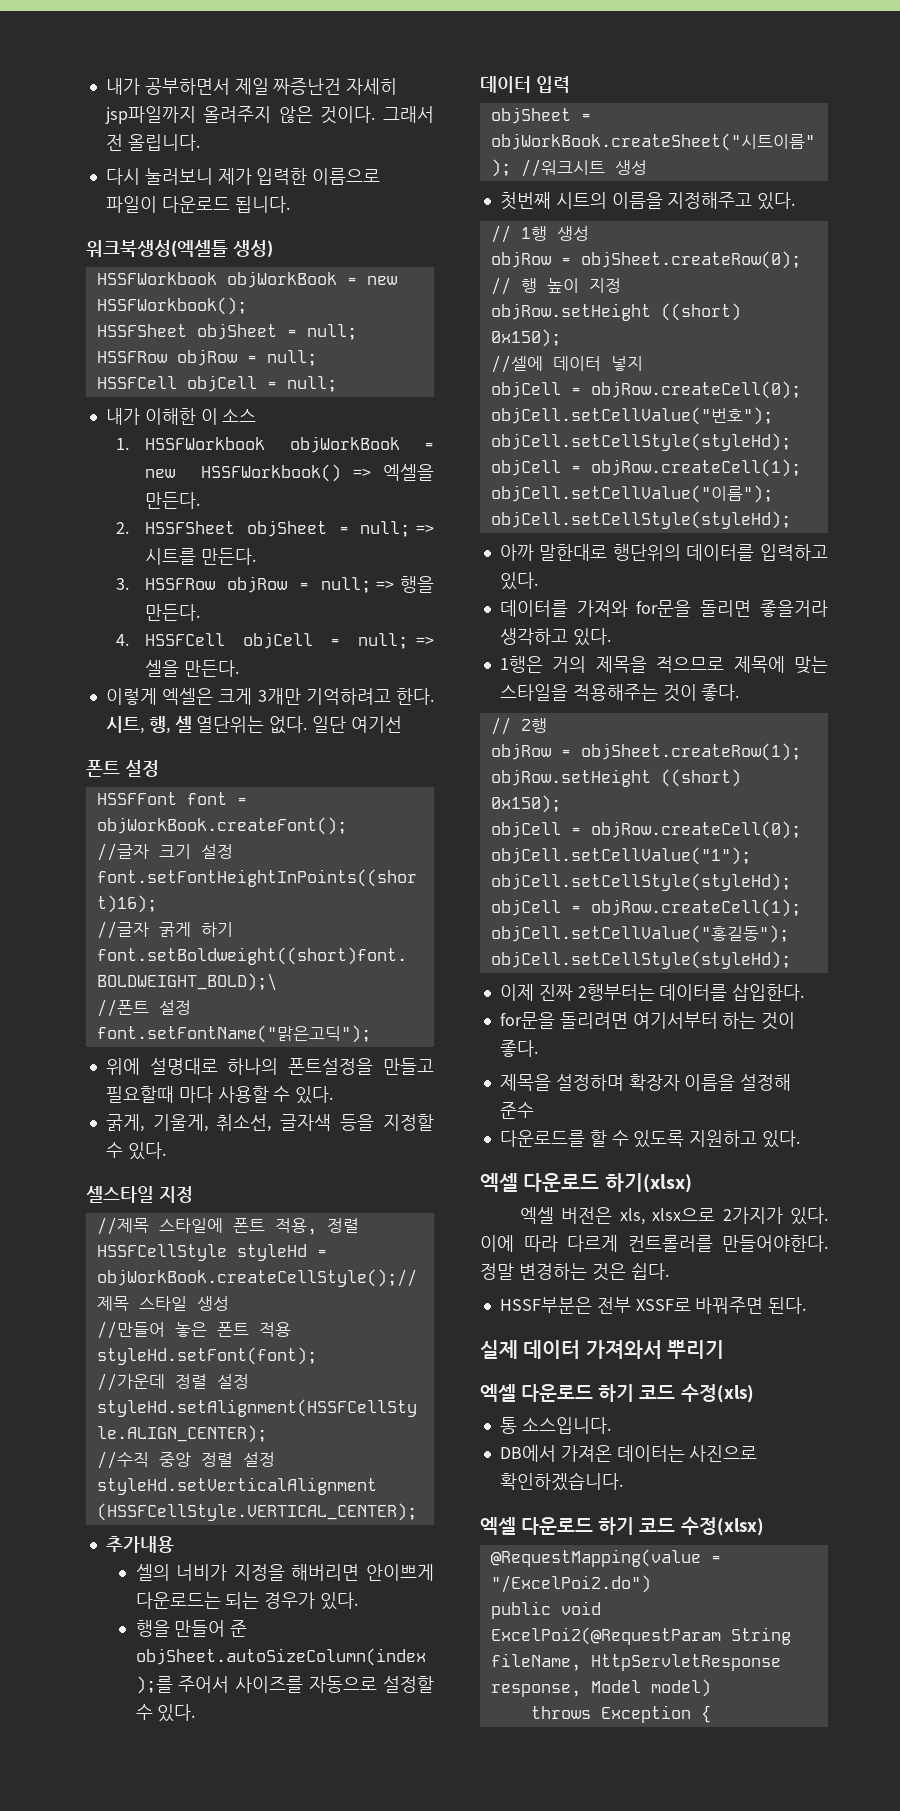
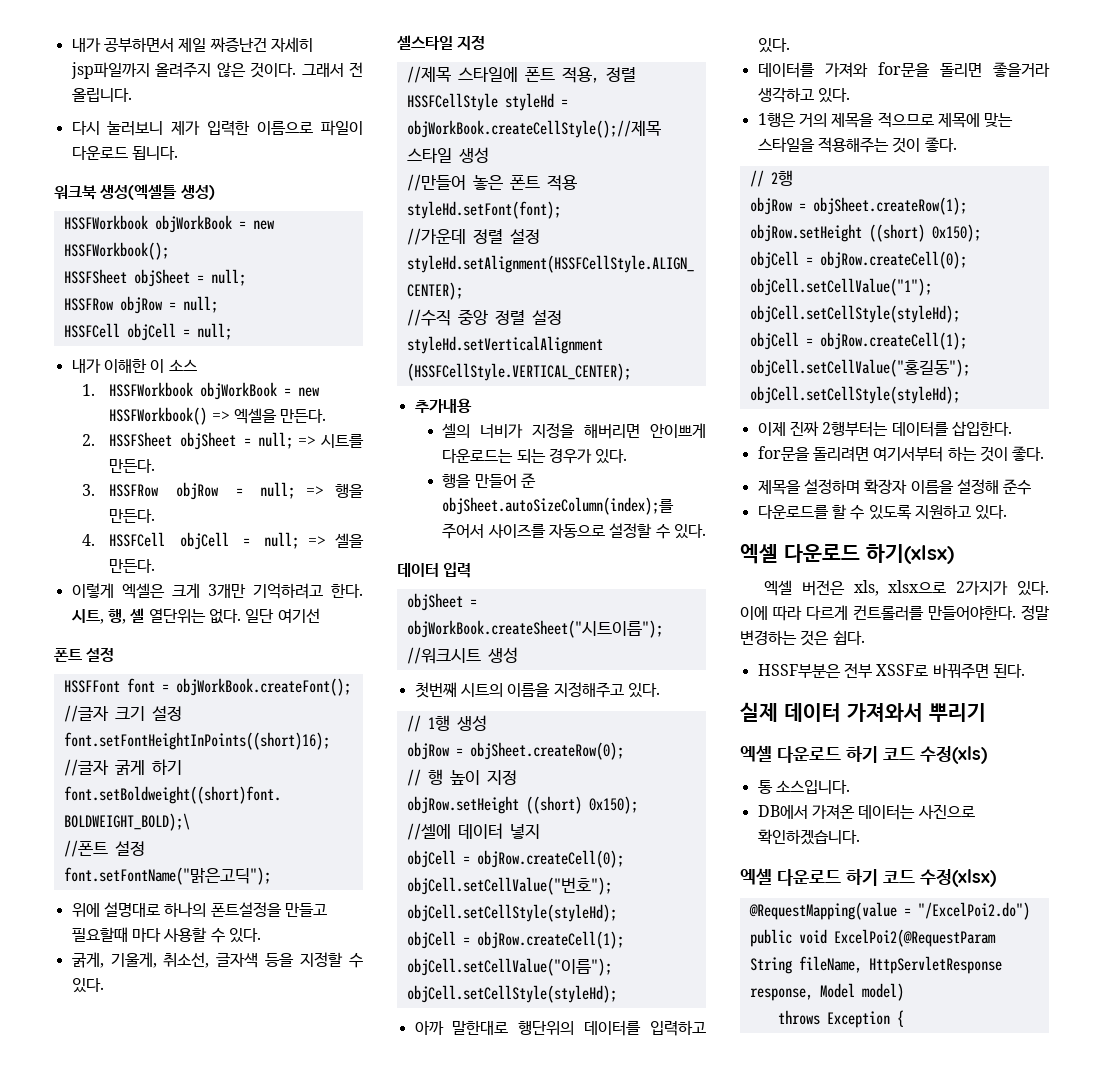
- 워크북생성(엑셀틀 생성)
+ 워크북 생성(엑셀틀 생성)

